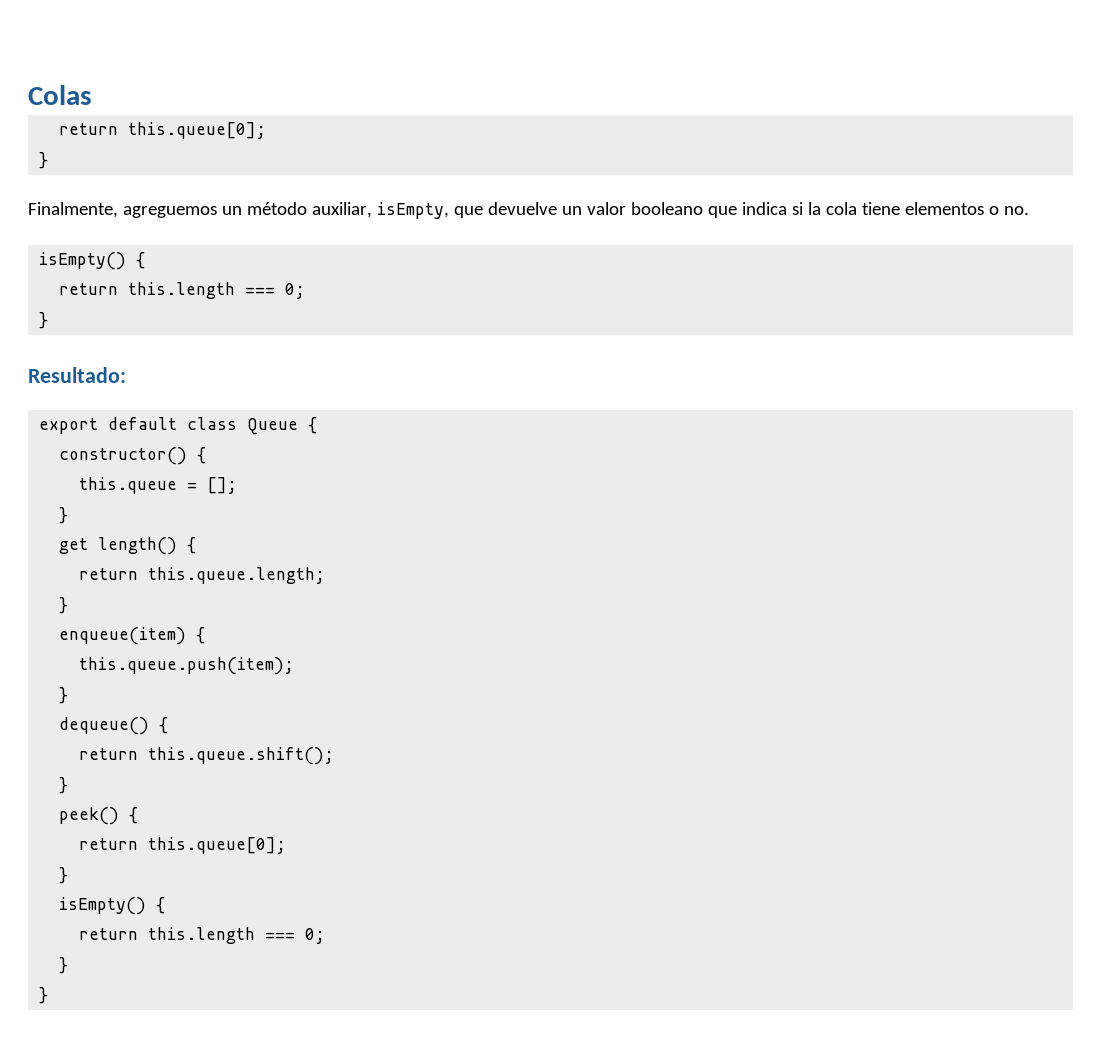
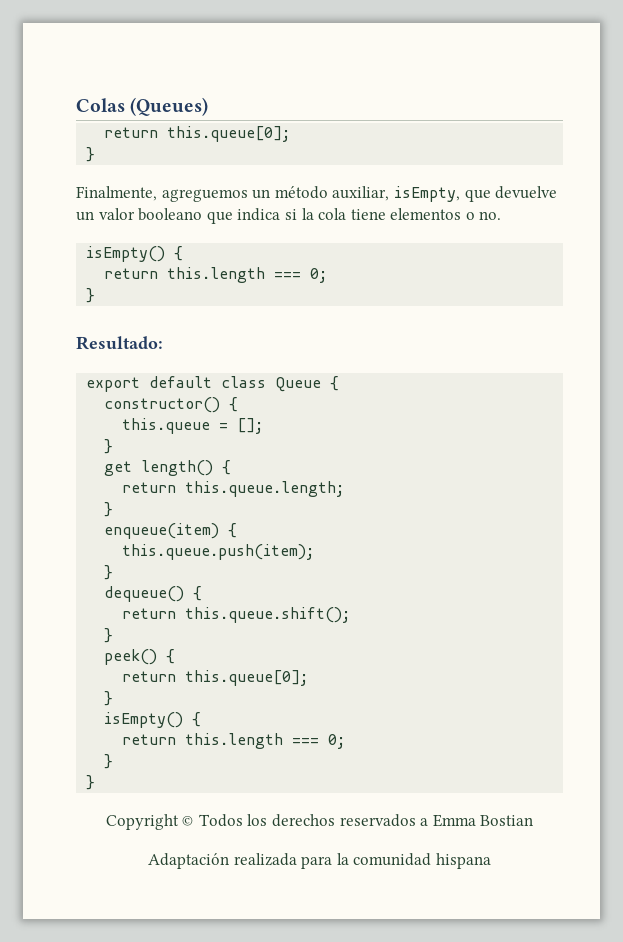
- Colas
+ Colas (Queues)
+ Copyright © Todos los derechos reservados a Emma Bostian
+ Adaptación realizada para la comunidad hispana

